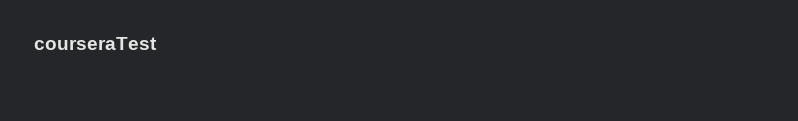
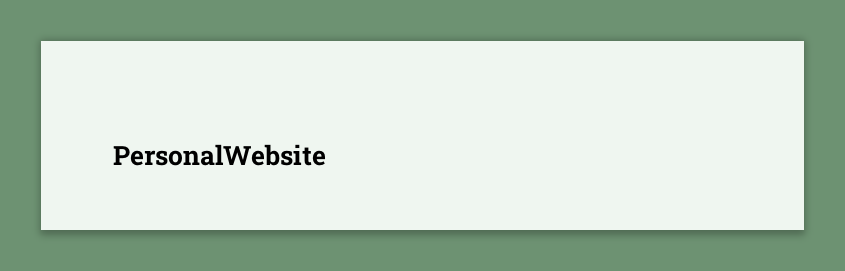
- courseraTest
+ PersonalWebsite

